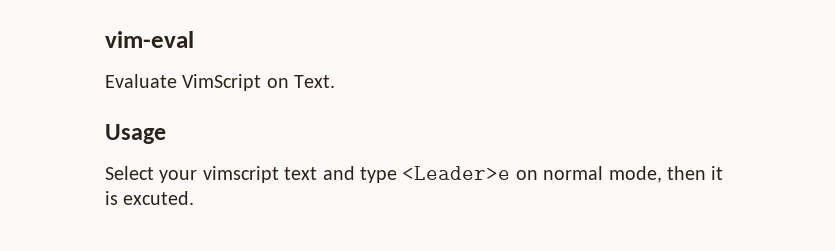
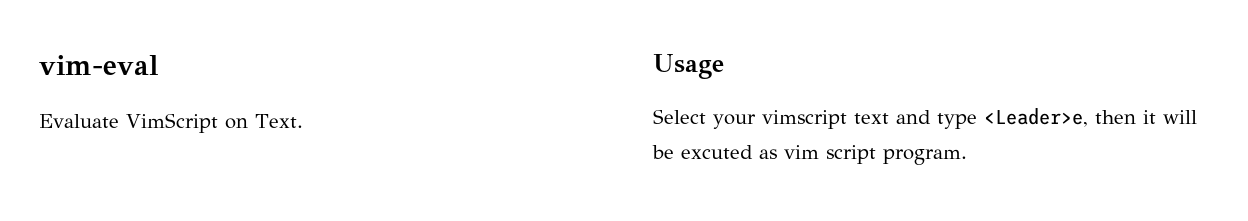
- Select your vimscript text and type <Leader>e on normal mode, then it is excuted.
+ Select your vimscript text and type <Leader>e, then it will be excuted as vim script program.

